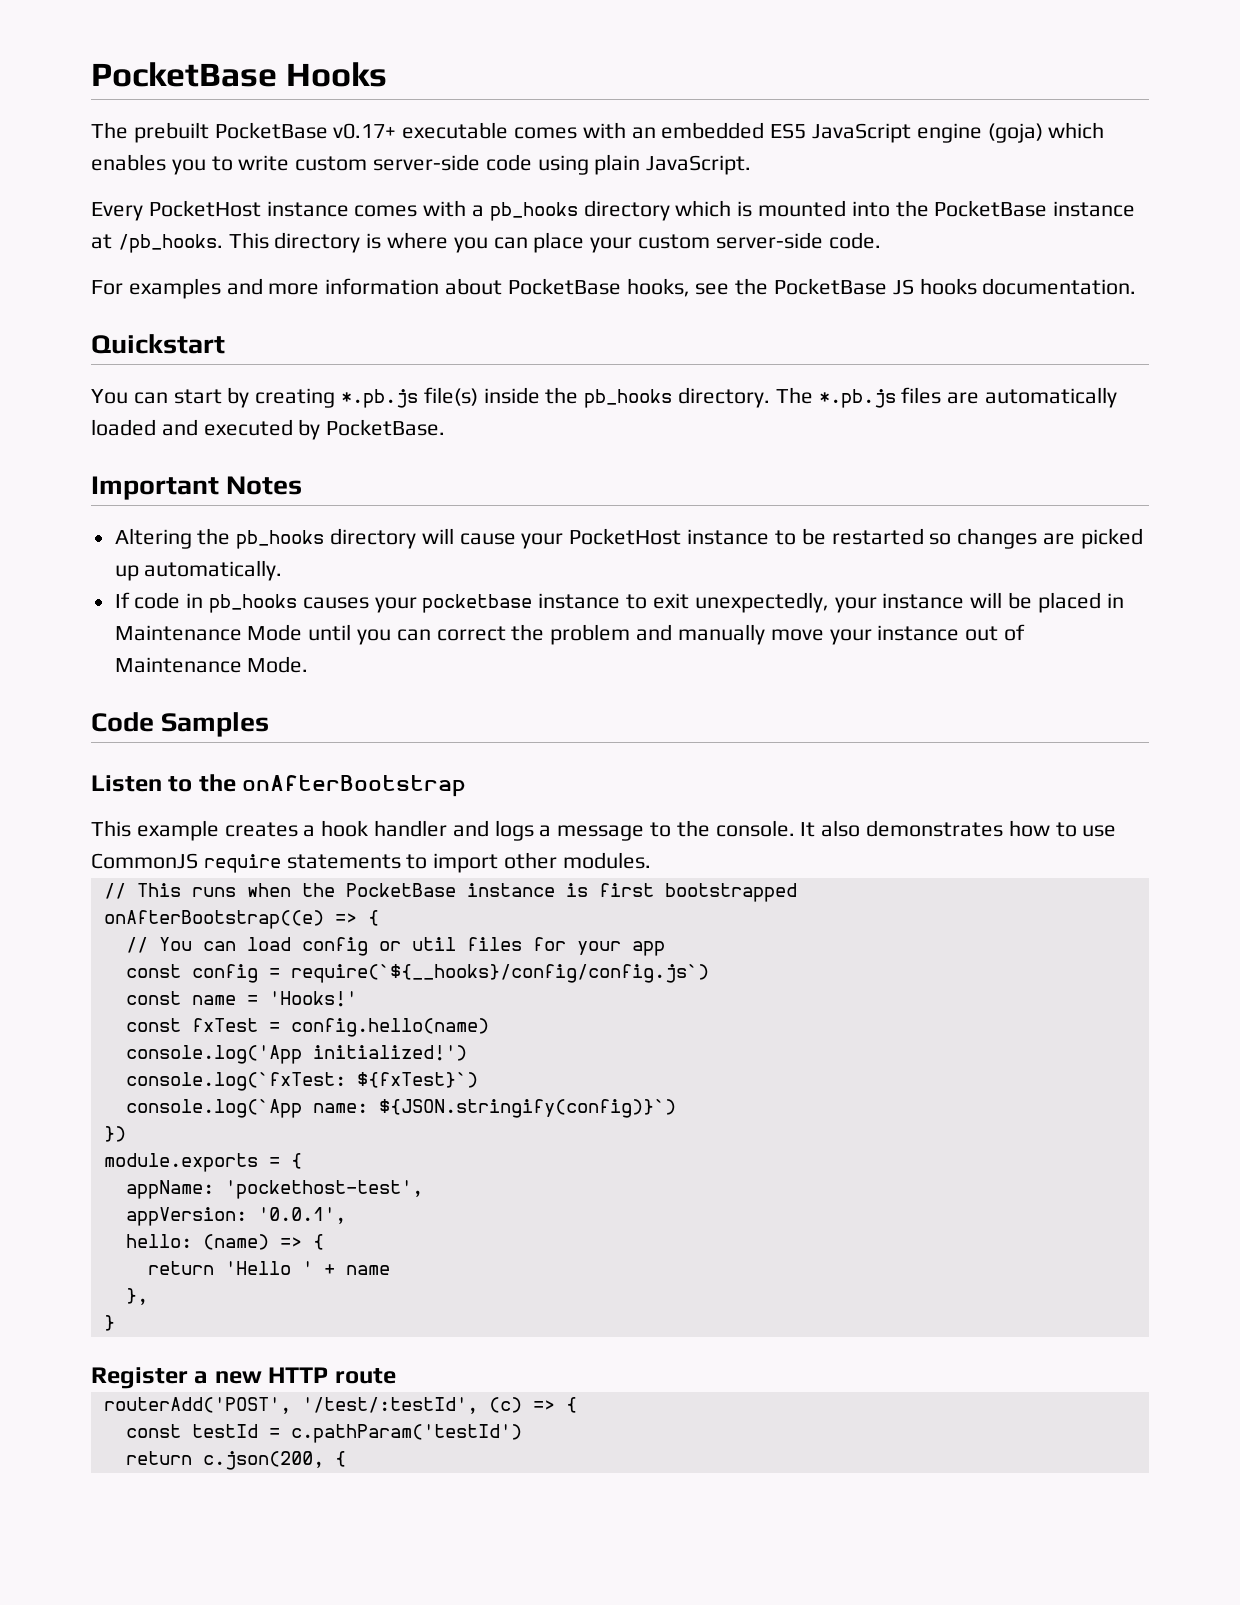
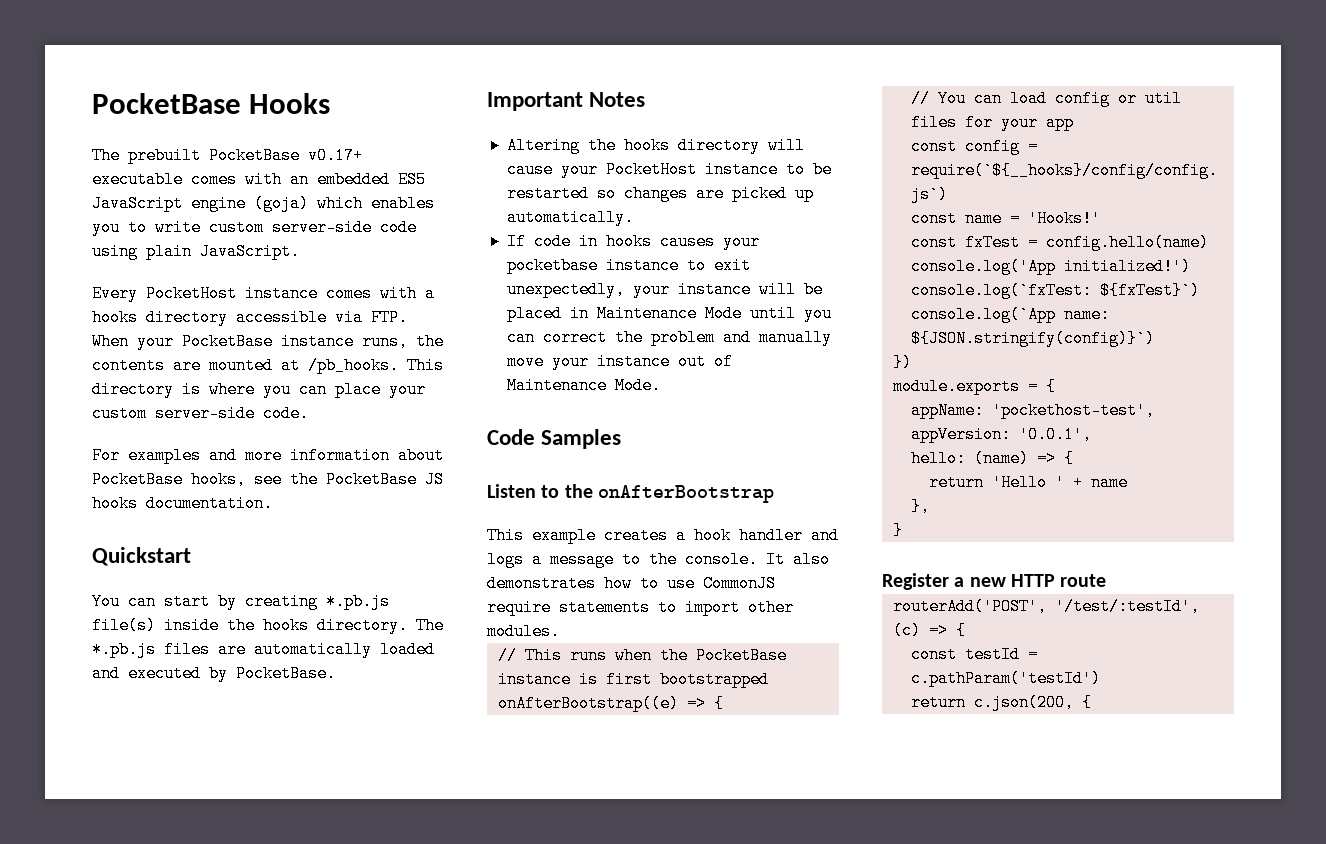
- Every PocketHost instance comes with a pb_hooks directory which is mounted into the PocketBase instance at /pb_hooks.
+ Every PocketHost instance comes with a hooks directory accessible via FTP. When your PocketBase instance runs, the contents are mounted at /pb_hooks.
- You can start by creating *.pb.js file(s) inside the pb_hooks directory.
+ You can start by creating *.pb.js file(s) inside the hooks directory.
- Altering the pb_hooks directory will cause your PocketHost instance to be restarted so changes are picked up automatically.
+ Altering the hooks directory will cause your PocketHost instance to be restarted so changes are picked up automatically.
- If code in pb_hooks causes your pocketbase instance to exit unexpectedly, your instance will be placed in Maintenance Mode until you can correct the problem and manually move your instance out of Maintenance Mode.
+ If code in hooks causes your pocketbase instance to exit unexpectedly, your instance will be placed in Maintenance Mode until you can correct the problem and manually move your instance out of Maintenance Mode.

